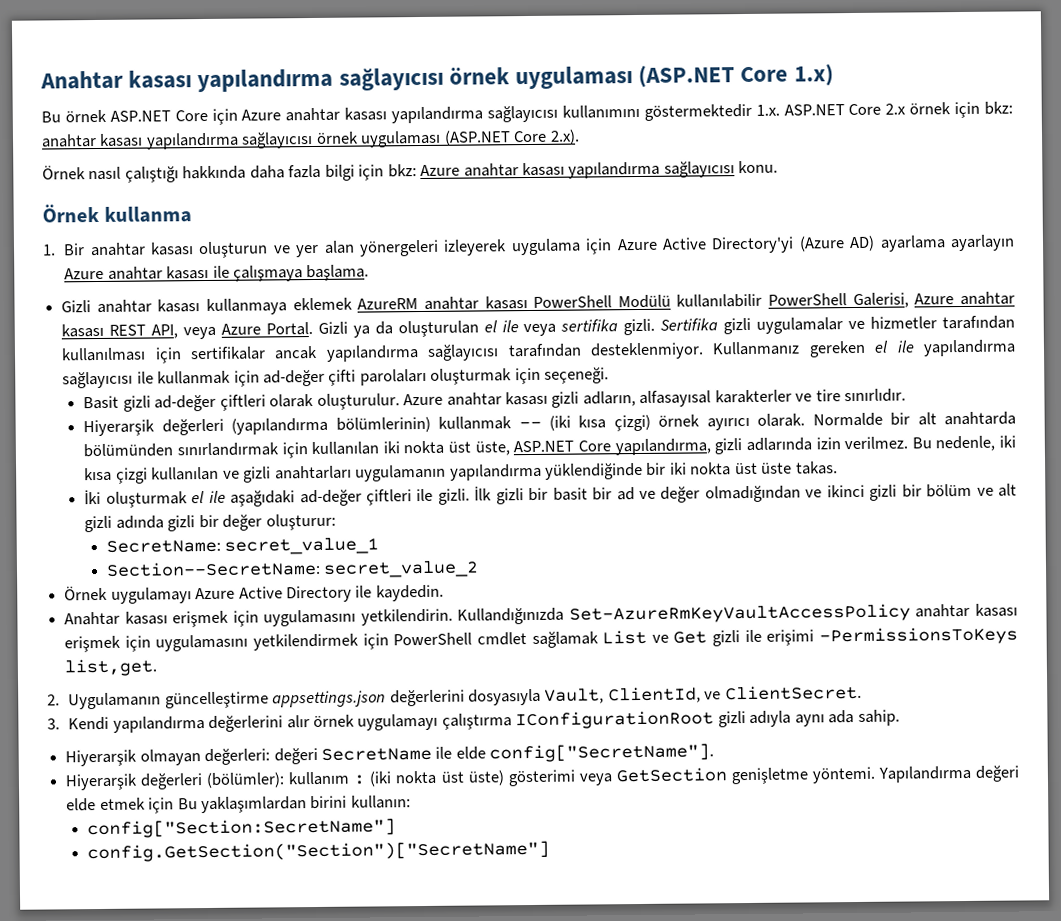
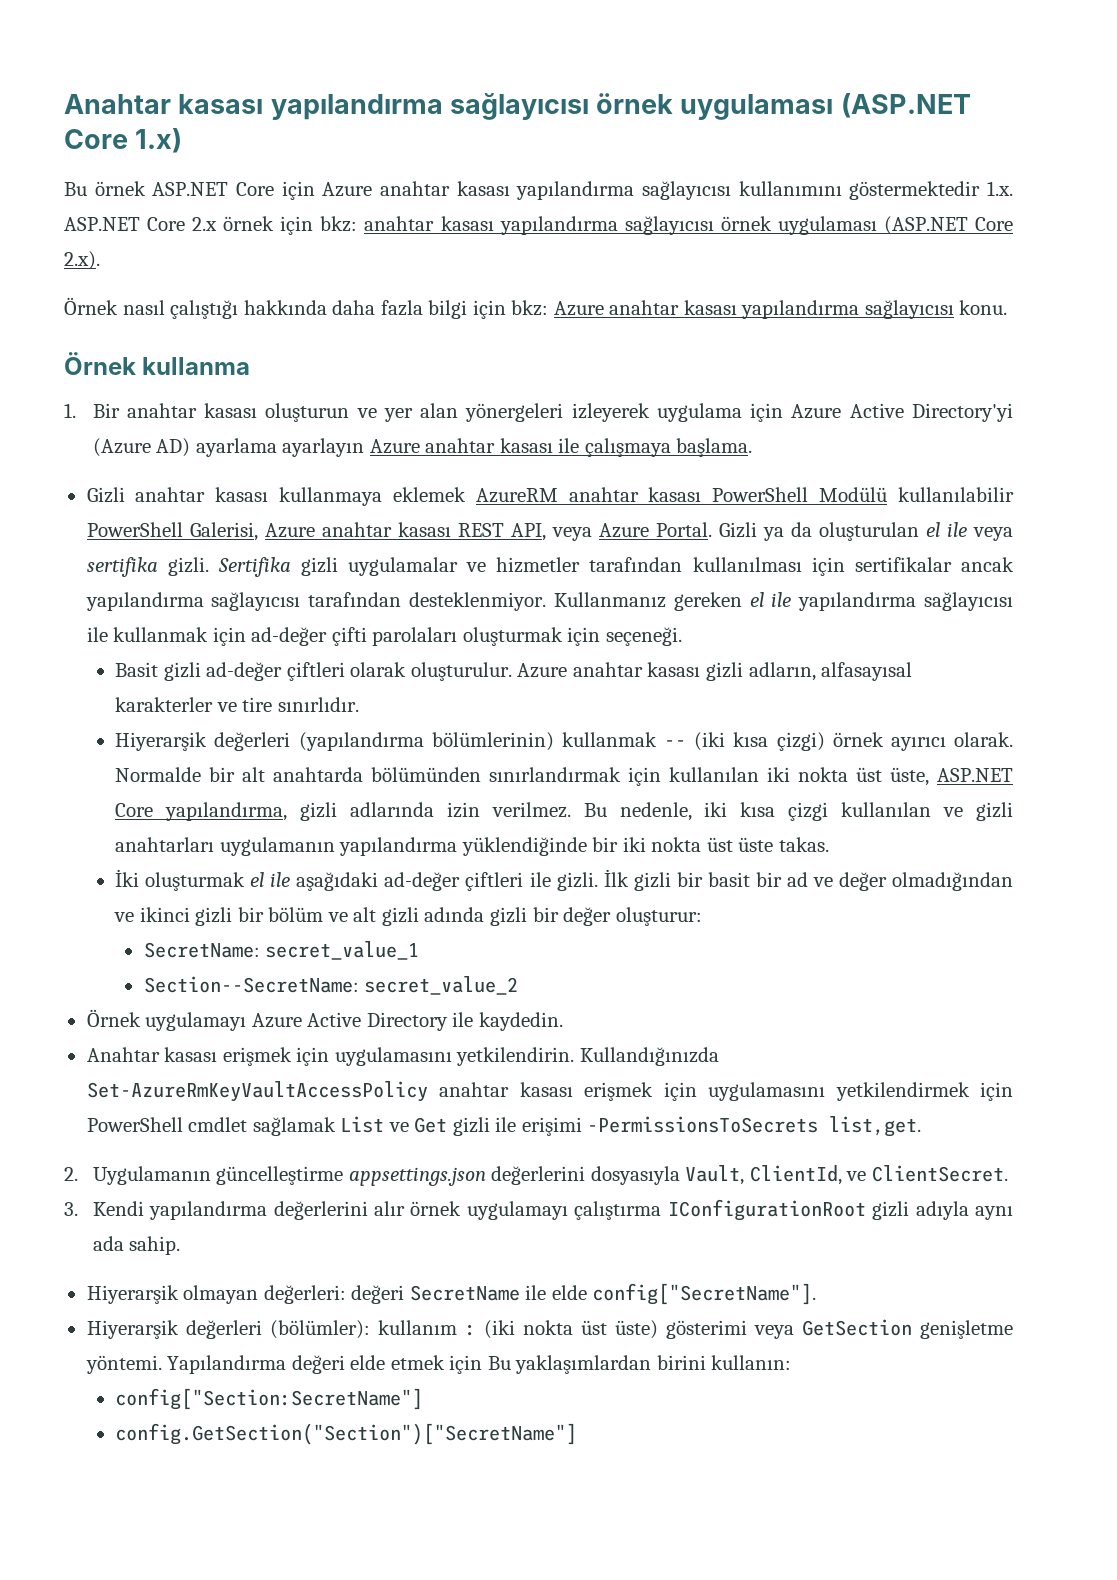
- Kullandığınızda Set-AzureRmKeyVaultAccessPolicy anahtar kasası erişmek için uygulamasını yetkilendirmek için PowerShell cmdlet sağlamak List ve Get gizli ile erişimi -PermissionsToKeys list,get.
+ Kullandığınızda Set-AzureRmKeyVaultAccessPolicy anahtar kasası erişmek için uygulamasını yetkilendirmek için PowerShell cmdlet sağlamak List ve Get gizli ile erişimi -PermissionsToSecrets list,get.

